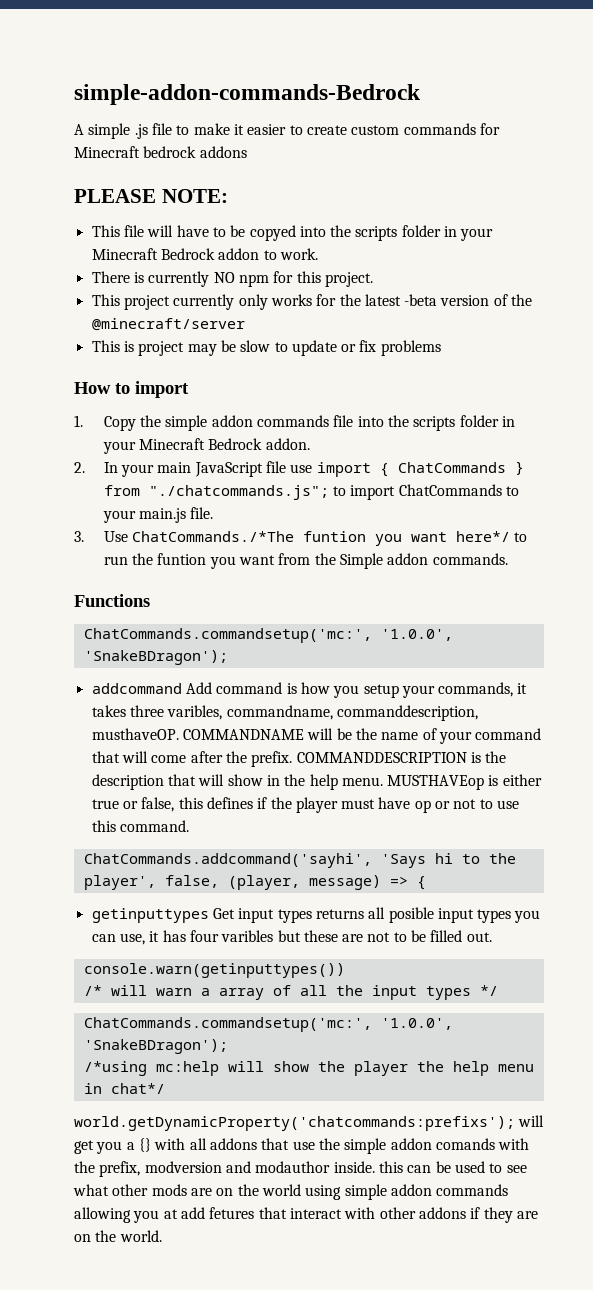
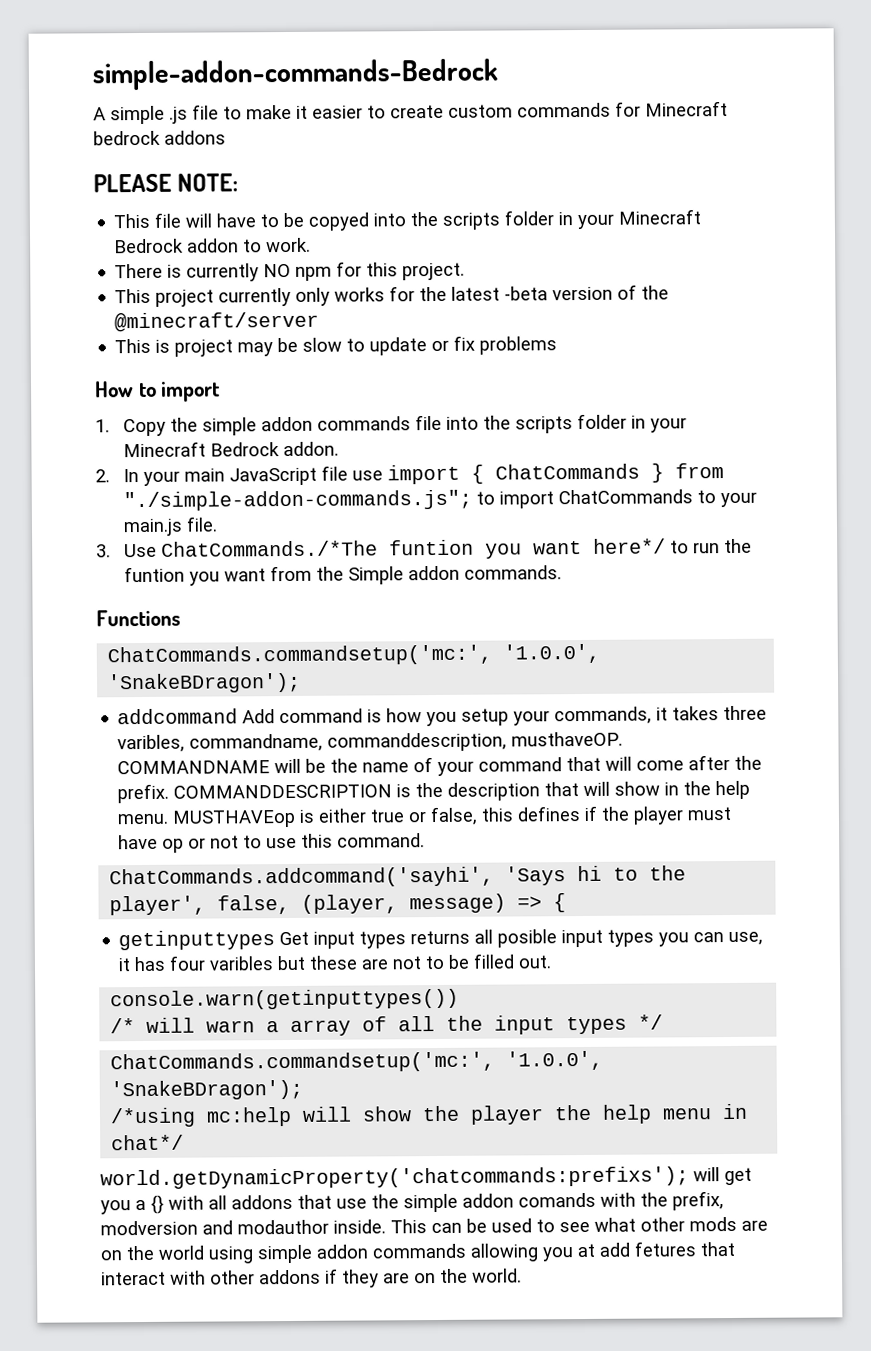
- 2. In your main JavaScript file use import { ChatCommands } from "./chatcommands.js"; to import ChatCommands to your main.js file.
+ 2. In your main JavaScript file use import { ChatCommands } from "./simple-addon-commands.js"; to import ChatCommands to your main.js file.
- world.getDynamicProperty('chatcommands:prefixs'); will get you a {} with all addons that use the simple addon comands with the prefix, modversion and modauthor inside. this can be used to see what other mods are on the world using simple addon commands allowing you at add fetures that interact with other addons if they are on the world.
+ world.getDynamicProperty('chatcommands:prefixs'); will get you a {} with all addons that use the simple addon comands with the prefix, modversion and modauthor inside. This can be used to see what other mods are on the world using simple addon commands allowing you at add fetures that interact with other addons if they are on the world.

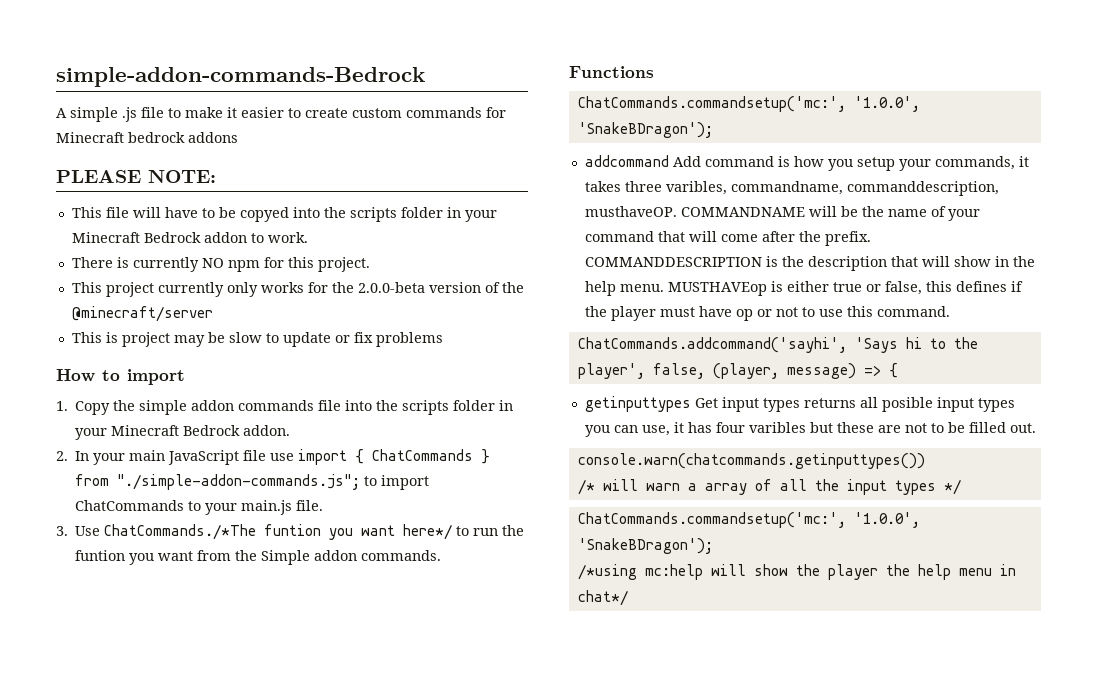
- This project currently only works for the latest -beta version of the @minecraft/server
+ This project currently only works for the 2.0.0-beta version of the @minecraft/server
- console.warn(getinputtypes())
+ console.warn(chatcommands.getinputtypes())
- world.getDynamicProperty('chatcommands:prefixs'); will get you a {} with all addons that use the simple addon comands with the prefix, modversion and modauthor inside. This can be used to see what other mods are on the world using simple addon commands allowing you at add fetures that interact with other addons if they are on the world.

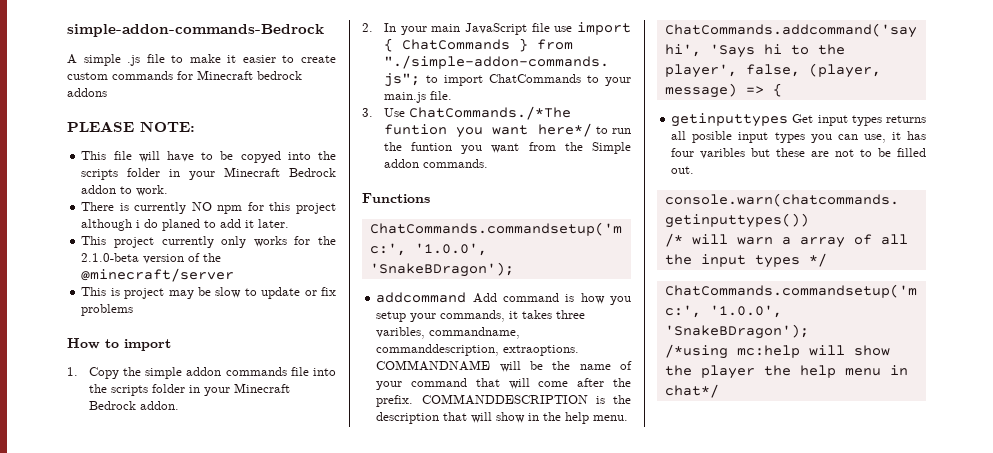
- There is currently NO npm for this project.
+ There is currently NO npm for this project although i do planed to add it later.
- This project currently only works for the 2.0.0-beta version of the @minecraft/server
+ This project currently only works for the 2.1.0-beta version of the @minecraft/server
- addcommand Add command is how you setup your commands, it takes three varibles, commandname, commanddescription, musthaveOP.
+ addcommand Add command is how you setup your commands, it takes three varibles, commandname, commanddescription, extraoptions.
- MUSTHAVEop is either true or false, this defines if the player must have op or not to use this command.

